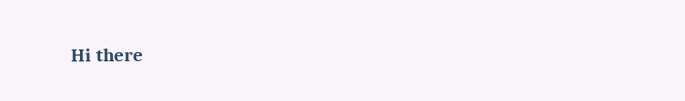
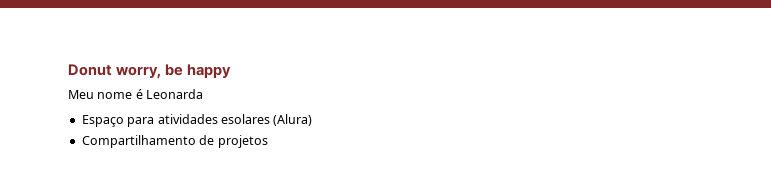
- Hi there
+ Donut worry, be happy
+ Meu nome é Leonarda
+ Espaço para atividades esolares (Alura)
+ Compartilhamento de projetos

